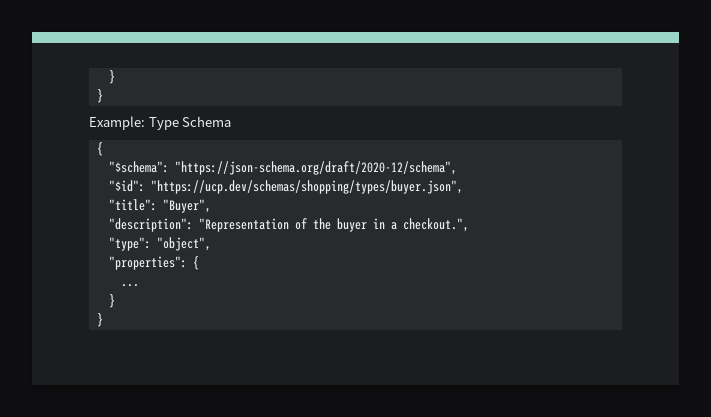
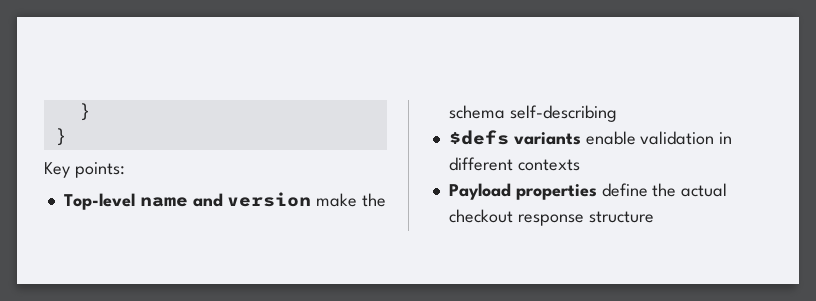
- Example: Type Schema
- {
- "$schema": "https://json-schema.org/draft/2020-12/schema",
- "$id": "https://ucp.dev/schemas/shopping/types/buyer.json",
- "title": "Buyer",
- "description": "Representation of the buyer in a checkout.",
- "type": "object",
- "properties": {
- ...
- }
- }
+ Key points:
+ Top-level name and version make the schema self-describing
+ $defs variants enable validation in different contexts
+ Payload properties define the actual checkout response structure

